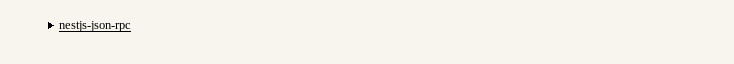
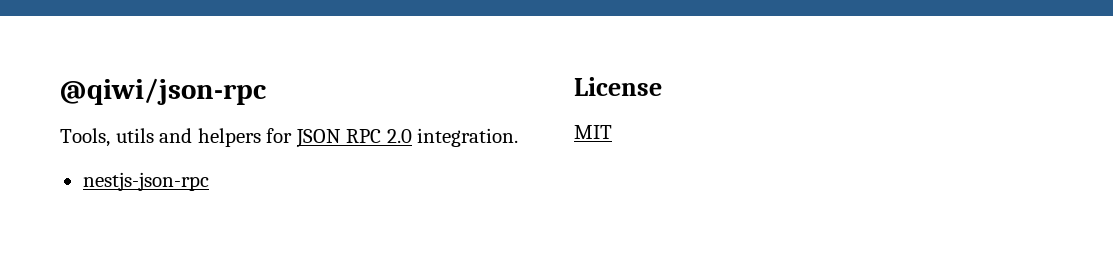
+ @qiwi/json-rpc
+ Tools, utils and helpers for JSON RPC 2.0 integration.
+ License
+ MIT

